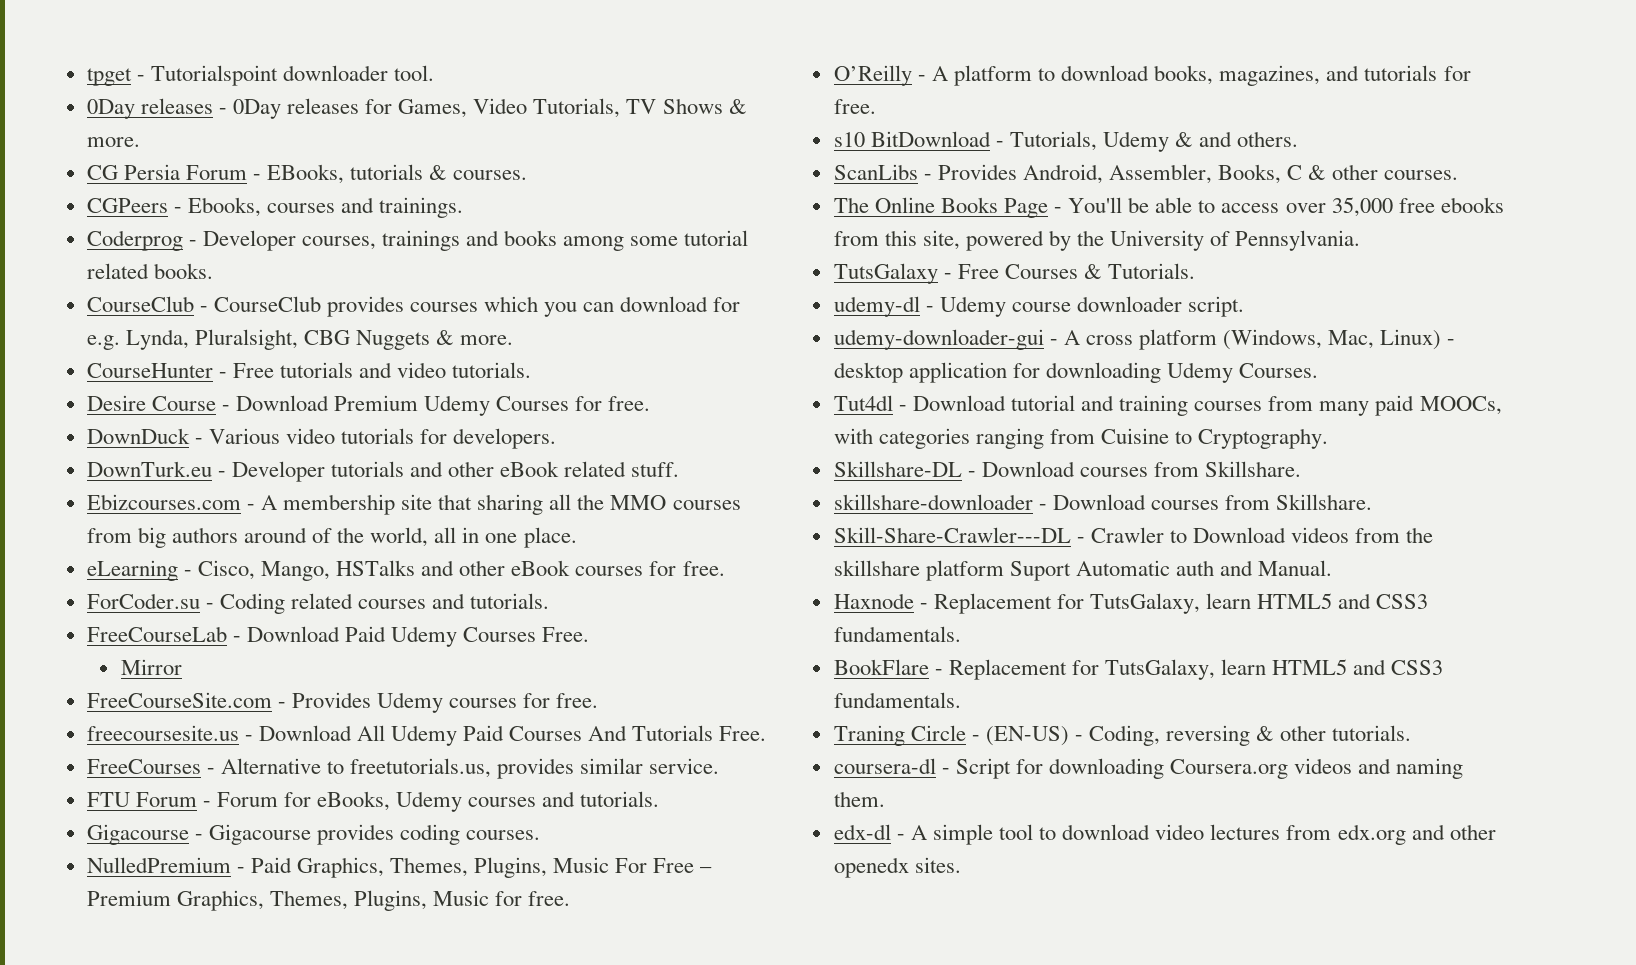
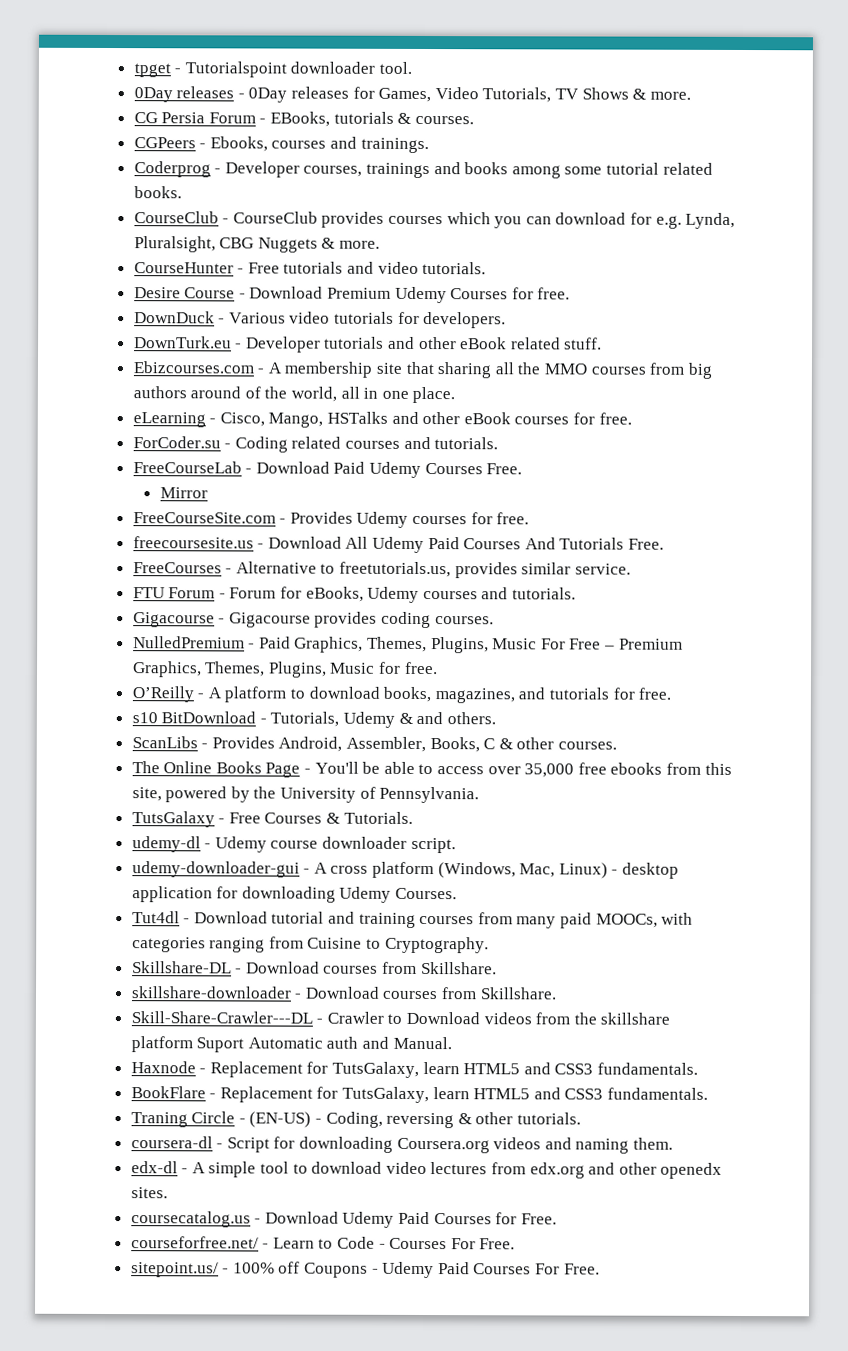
+ coursecatalog.us - Download Udemy Paid Courses for Free.
+ courseforfree.net/ - Learn to Code - Courses For Free.
+ sitepoint.us/ - 100% off Coupons - Udemy Paid Courses For Free.

